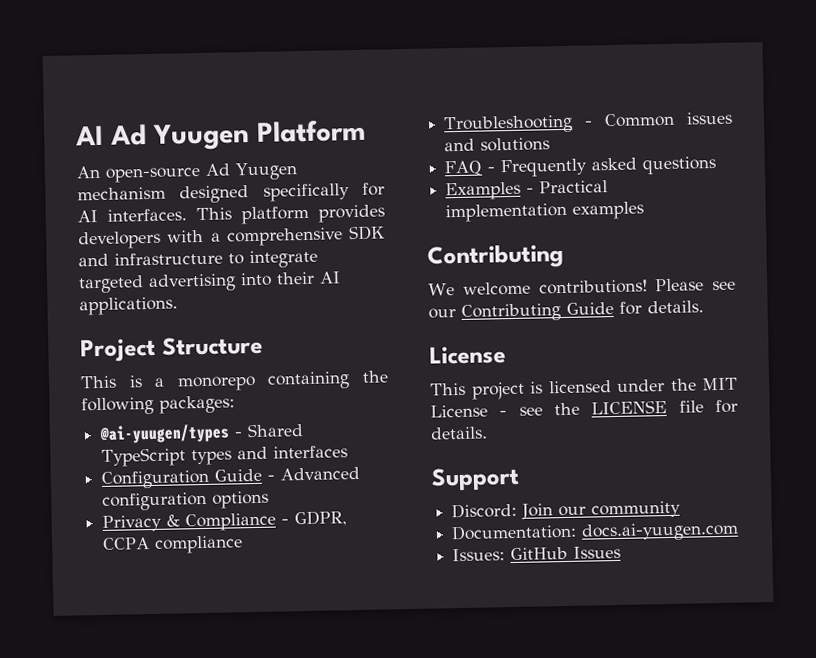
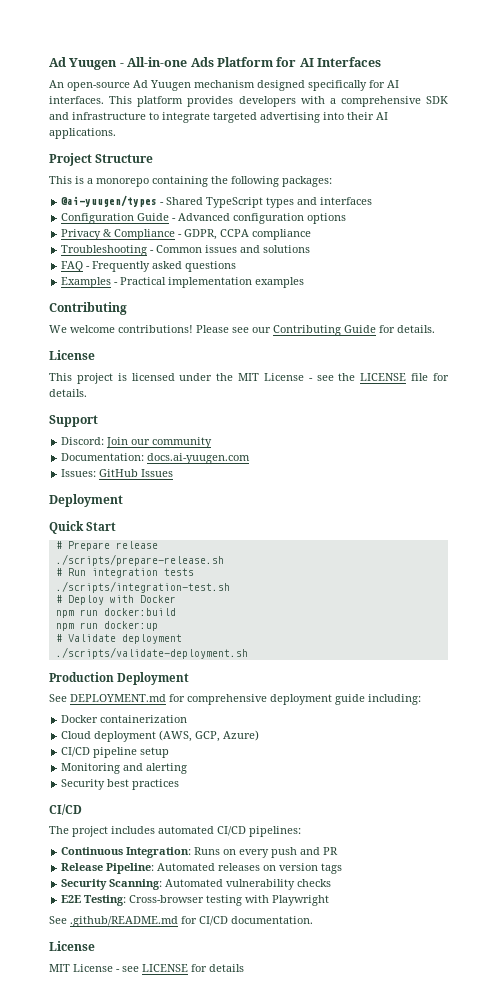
- AI Ad Yuugen Platform
+ Ad Yuugen - All-in-one Ads Platform for AI Interfaces
  Issues: GitHub Issues
+ Deployment
+ Quick Start
+ # Prepare release
+ ./scripts/prepare-release.sh
+ # Run integration tests
+ ./scripts/integration-test.sh
+ # Deploy with Docker
+ npm run docker:build
+ npm run docker:up
+ # Validate deployment
+ ./scripts/validate-deployment.sh
+ Production Deployment
+ See DEPLOYMENT.md for comprehensive deployment guide including:
+ Docker containerization
+ Cloud deployment (AWS, GCP, Azure)
+ CI/CD pipeline setup
+ Monitoring and alerting
+ Security best practices
+ CI/CD
+ The project includes automated CI/CD pipelines:
+ Continuous Integration: Runs on every push and PR
+ Release Pipeline: Automated releases on version tags
+ Security Scanning: Automated vulnerability checks
+ E2E Testing: Cross-browser testing with Playwright
+ See .github/README.md for CI/CD documentation.
+ License
+ MIT License - see LICENSE for details

